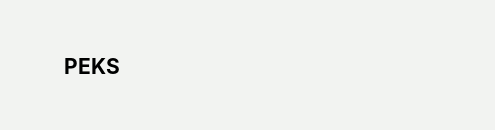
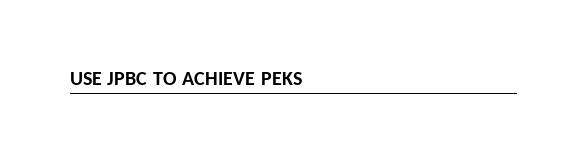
- PEKS
+ USE JPBC TO ACHIEVE PEKS

